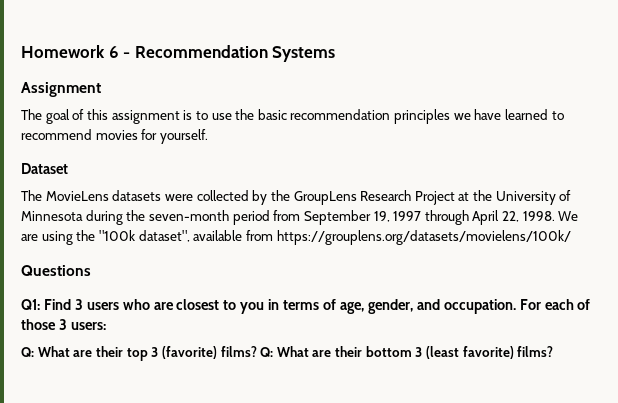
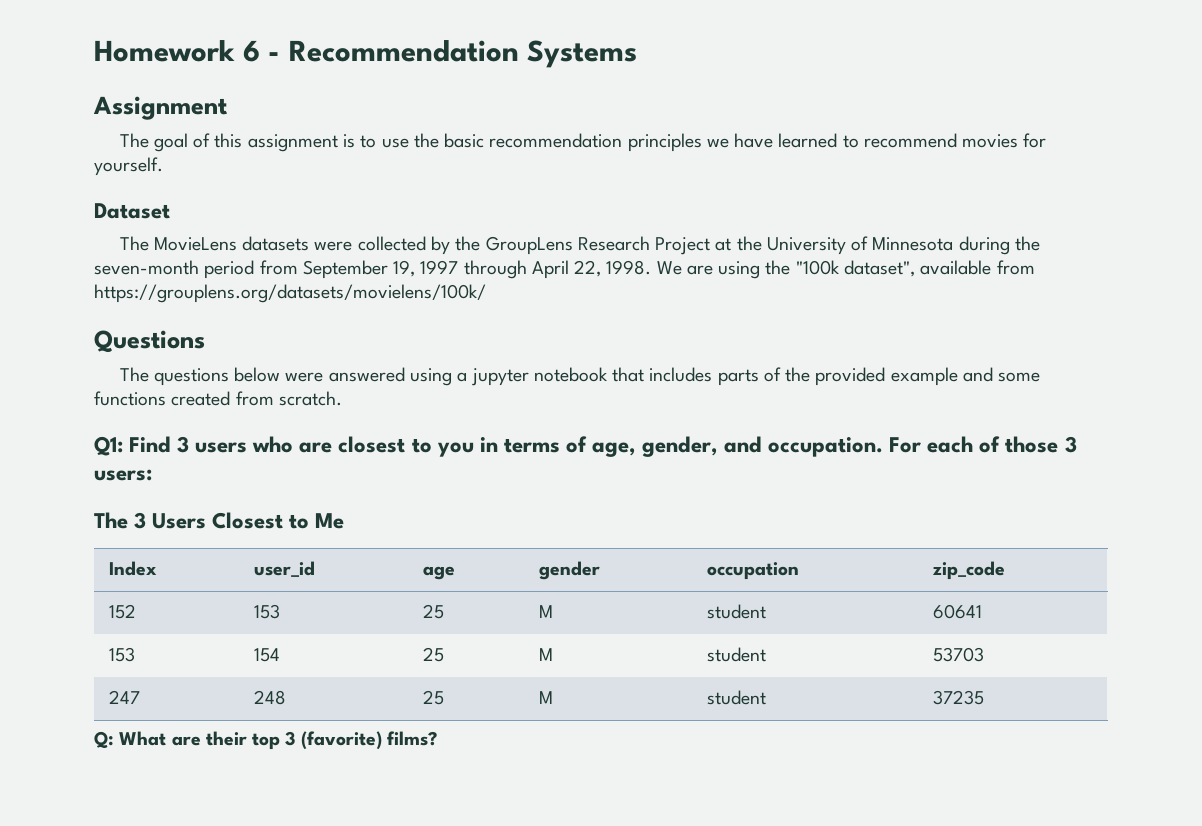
+ The questions below were answered using a jupyter notebook that includes parts of the provided example and some functions created from scratch.
+ The 3 Users Closest to Me
+ Index | user_id | age | gender | occupation | zip_code
+ 152 | 153 | 25 | M | student | 60641
+ 153 | 154 | 25 | M | student | 53703
+ 247 | 248 | 25 | M | student | 37235
- Q: What are their bottom 3 (least favorite) films?

